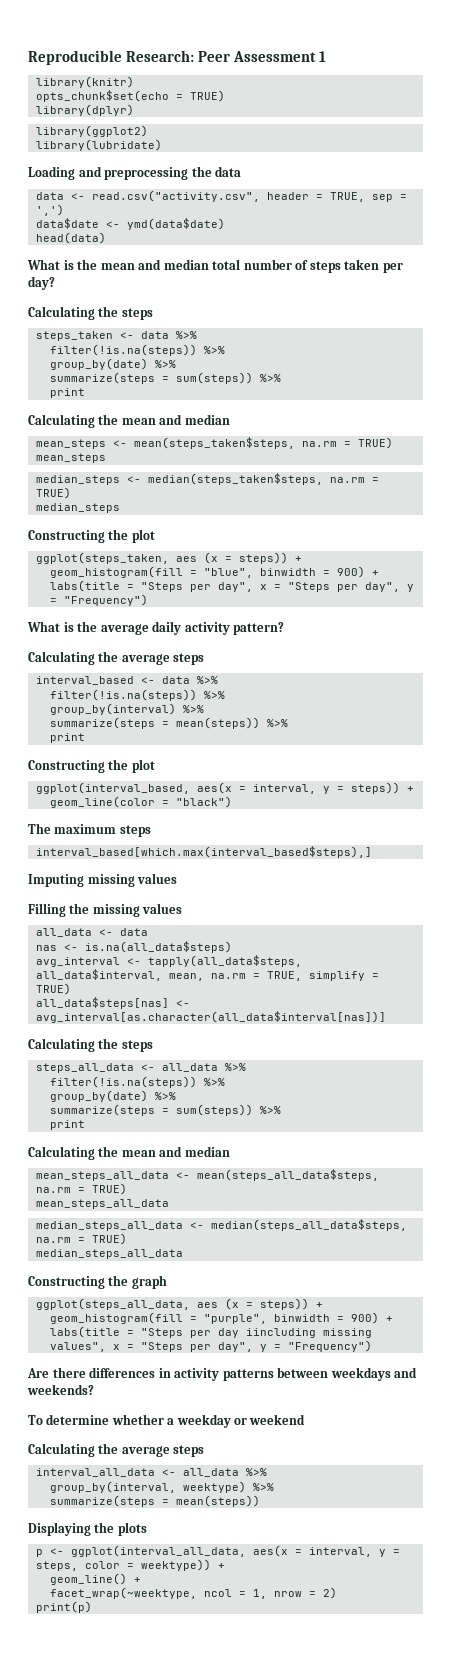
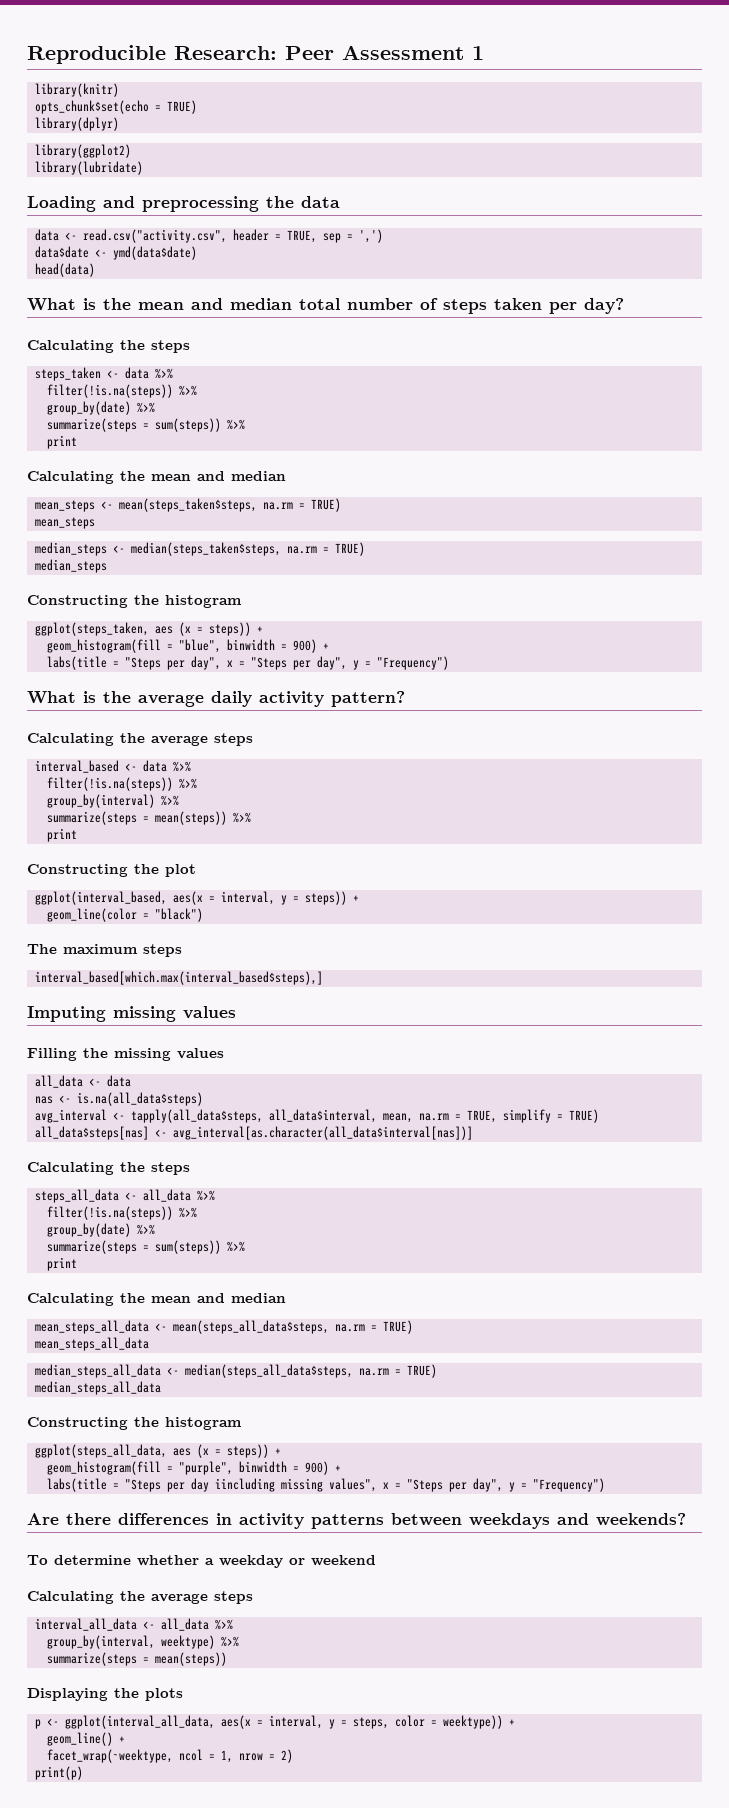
  median_steps <- median(steps_taken$steps, na.rm = TRUE)
  median_steps
- Constructing the plot
+ Constructing the histogram
  median_steps_all_data <- median(steps_all_data$steps, na.rm = TRUE)
  median_steps_all_data
- Constructing the graph
+ Constructing the histogram

